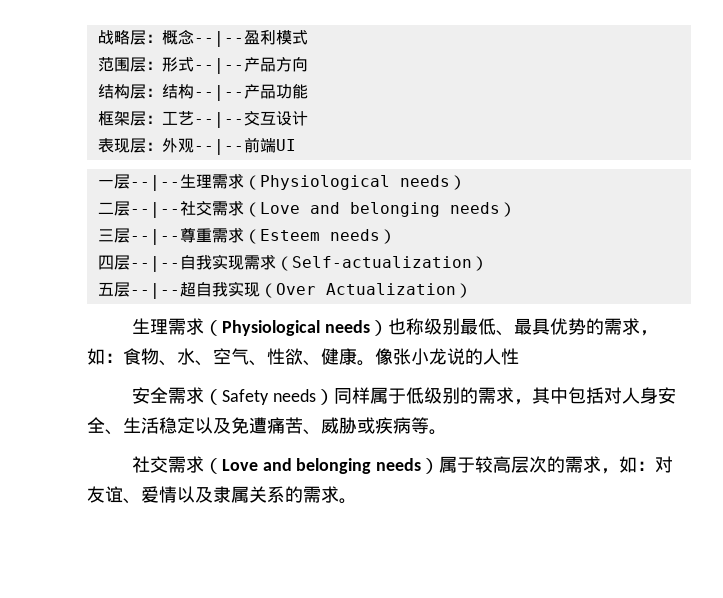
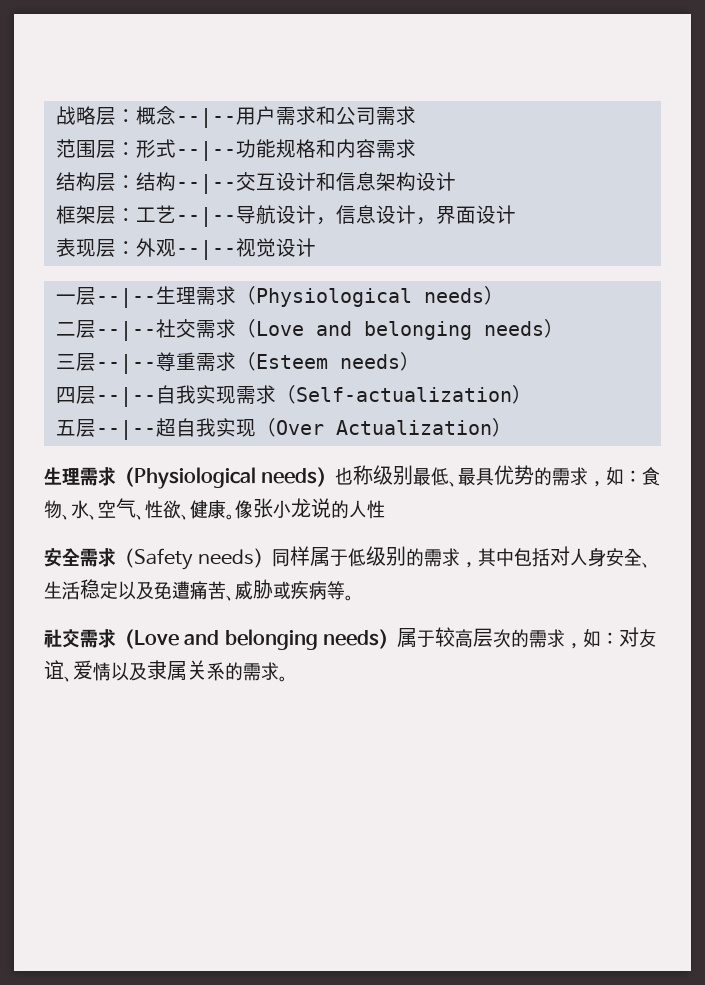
- 战略层：概念--|--盈利模式
+ 战略层：概念--|--用户需求和公司需求
- 范围层：形式--|--产品方向
+ 范围层：形式--|--功能规格和内容需求
- 结构层：结构--|--产品功能
+ 结构层：结构--|--交互设计和信息架构设计
- 框架层：工艺--|--交互设计
+ 框架层：工艺--|--导航设计，信息设计，界面设计
- 表现层：外观--|--前端UI
+ 表现层：外观--|--视觉设计

